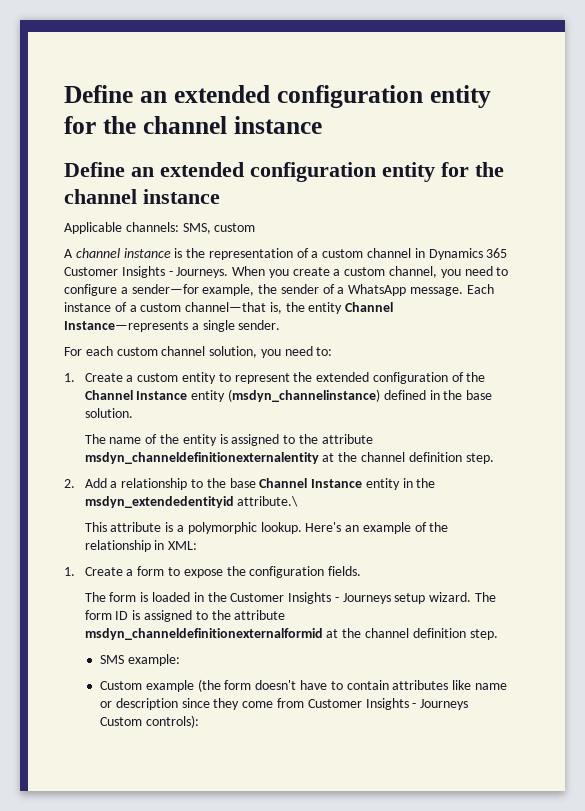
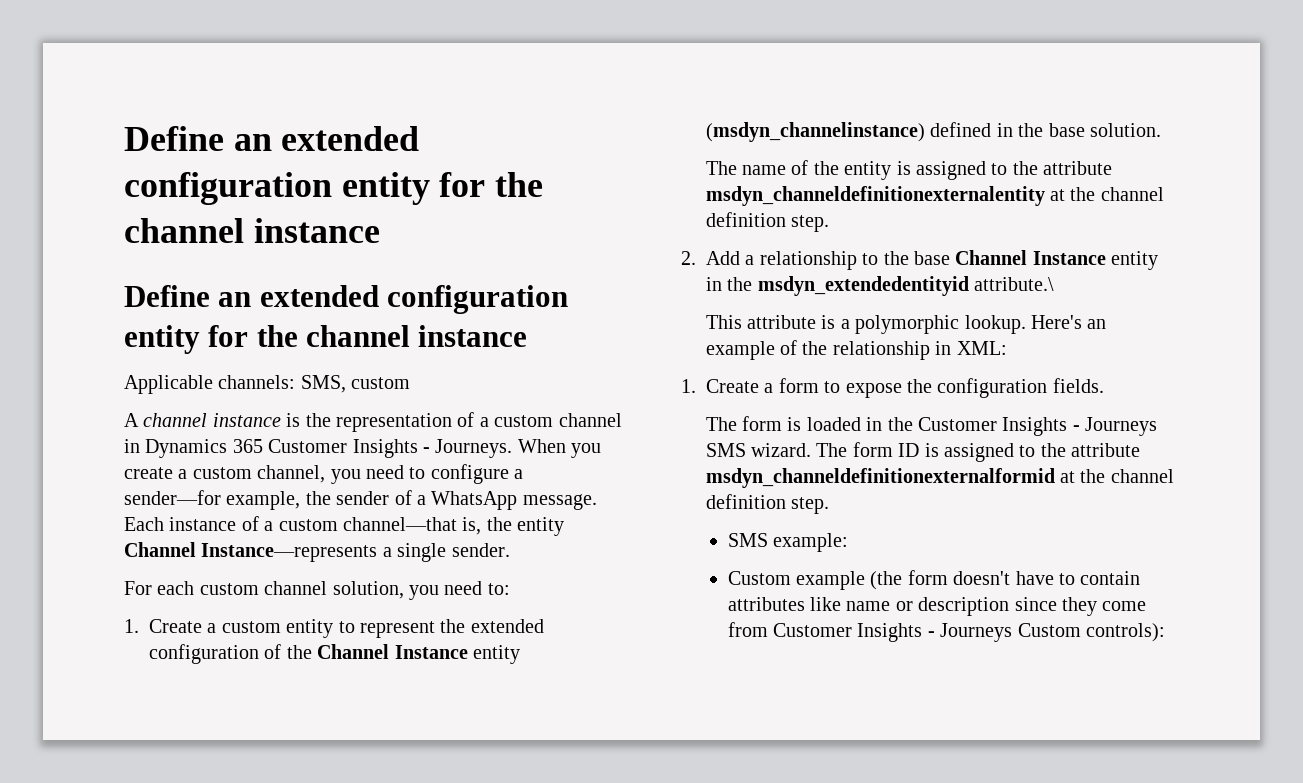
- The form is loaded in the Customer Insights - Journeys setup wizard.
+ The form is loaded in the Customer Insights - Journeys SMS wizard.

